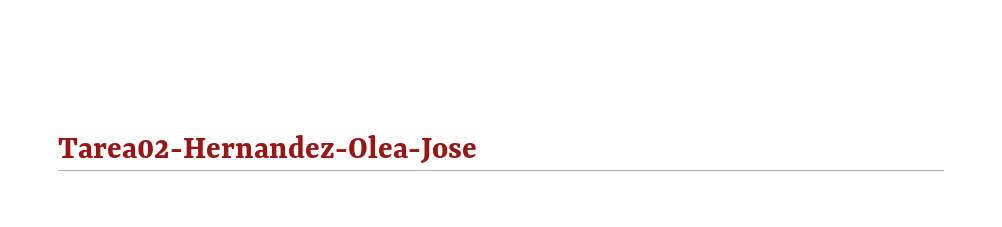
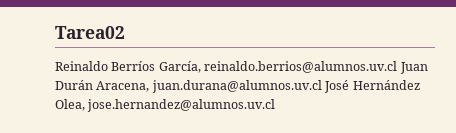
- Tarea02-Hernandez-Olea-Jose
+ Tarea02
+ Reinaldo Berríos García, reinaldo.berrios@alumnos.uv.cl Juan Durán Aracena, juan.durana@alumnos.uv.cl José Hernández Olea, jose.hernandez@alumnos.uv.cl

